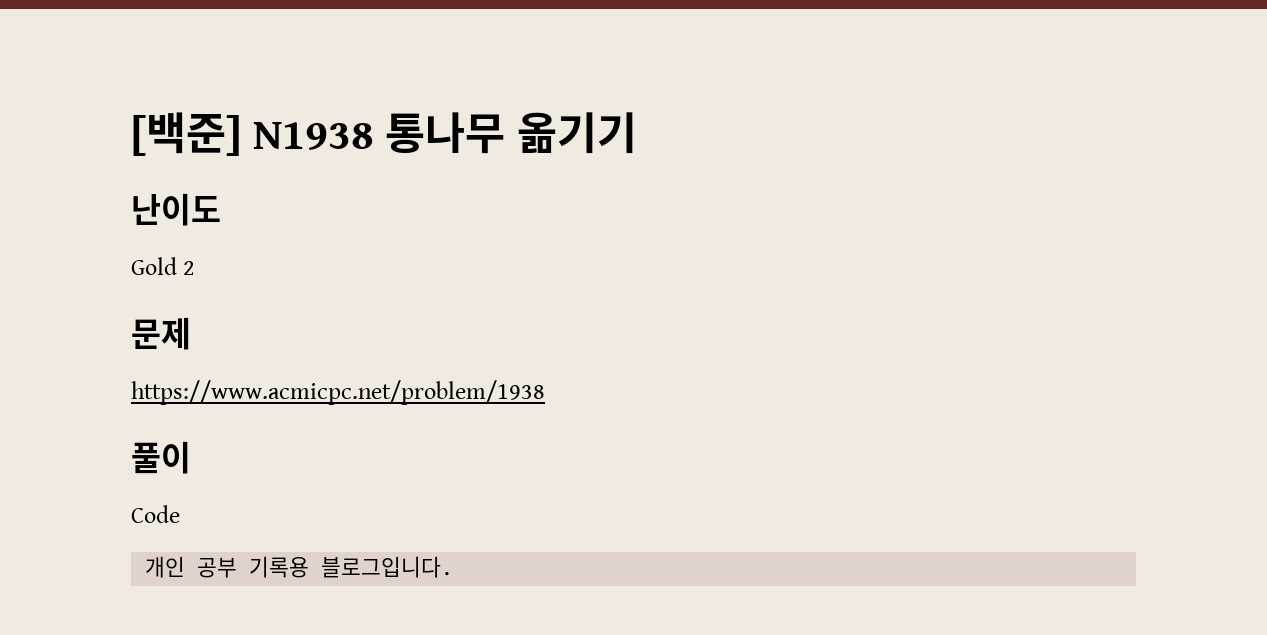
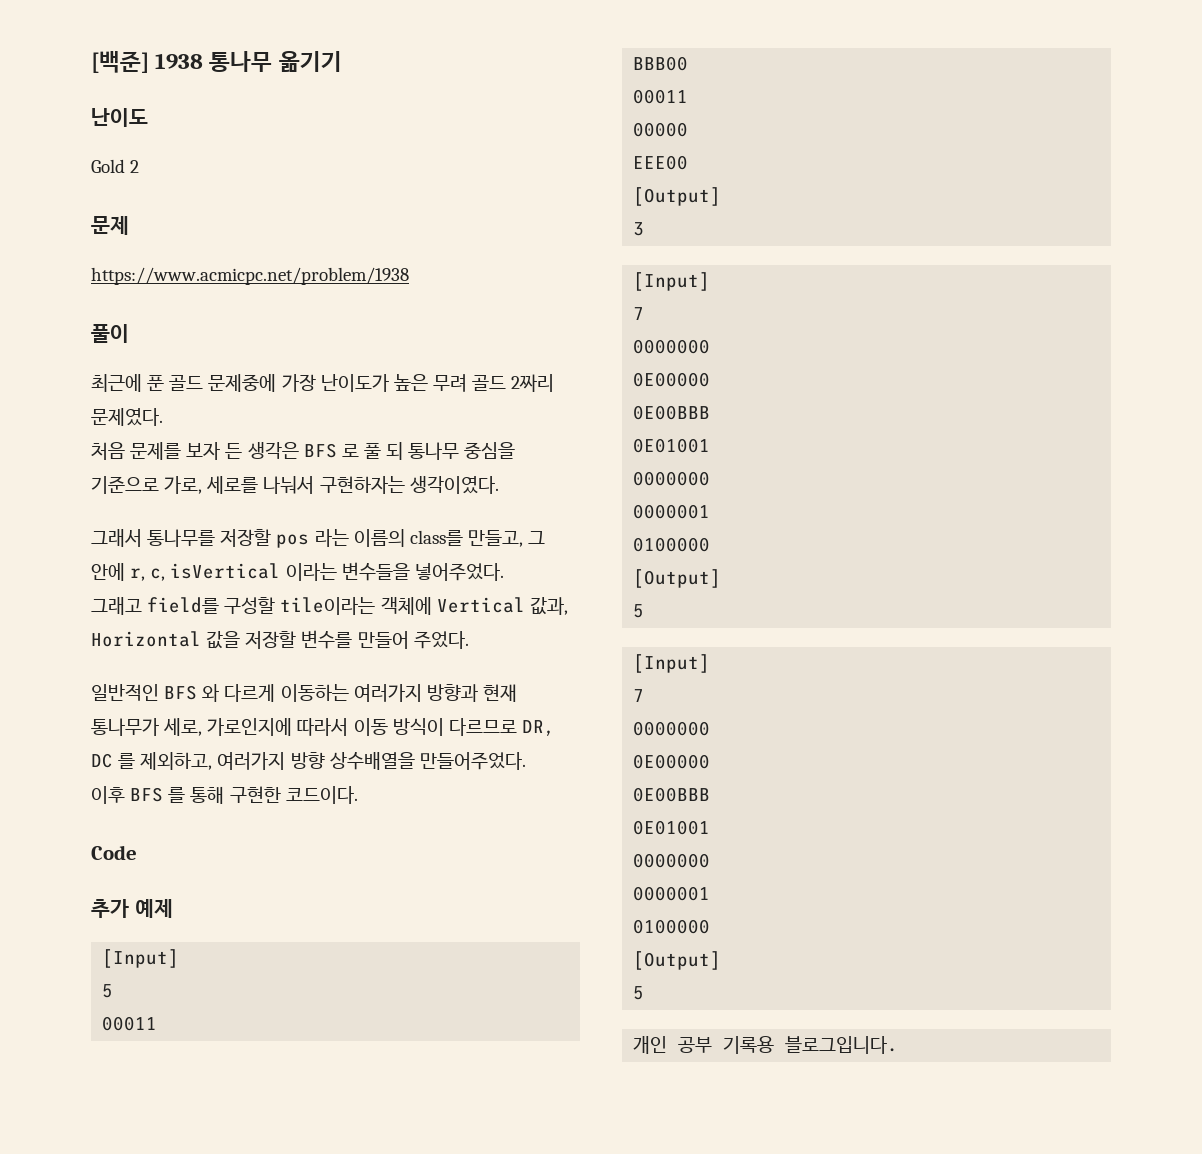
- [백준] N1938 통나무 옮기기
+ [백준] 1938 통나무 옮기기
+ 최근에 푼 골드 문제중에 가장 난이도가 높은 무려 골드 2짜리 문제였다.
+ 처음 문제를 보자 든 생각은 BFS 로 풀 되 통나무 중심을 기준으로 가로, 세로를 나눠서 구현하자는 생각이였다.
+ 그래서 통나무를 저장할 pos 라는 이름의 class를 만들고, 그 안에 r, c, isVertical 이라는 변수들을 넣어주었다.
+ 그래고 field를 구성할 tile이라는 객체에 Vertical 값과, Horizontal 값을 저장할 변수를 만들어 주었다.
+ 일반적인 BFS 와 다르게 이동하는 여러가지 방향과 현재 통나무가 세로, 가로인지에 따라서 이동 방식이 다르므로 DR, DC 를 제외하고, 여러가지 방향 상수배열을 만들어주었다.
+ 이후 BFS 를 통해 구현한 코드이다.
  Code
+ 추가 예제
+ [Input]
+ 5
+ 00011
+ BBB00
+ 00011
+ 00000
+ EEE00
+ [Output]
+ 3
+ [Input]
+ 7
+ 0000000
+ 0E00000
+ 0E00BBB
+ 0E01001
+ 0000000
+ 0000001
+ 0100000
+ [Output]
+ 5
+ [Input]
+ 7
+ 0000000
+ 0E00000
+ 0E00BBB
+ 0E01001
+ 0000000
+ 0000001
+ 0100000
+ [Output]
+ 5

